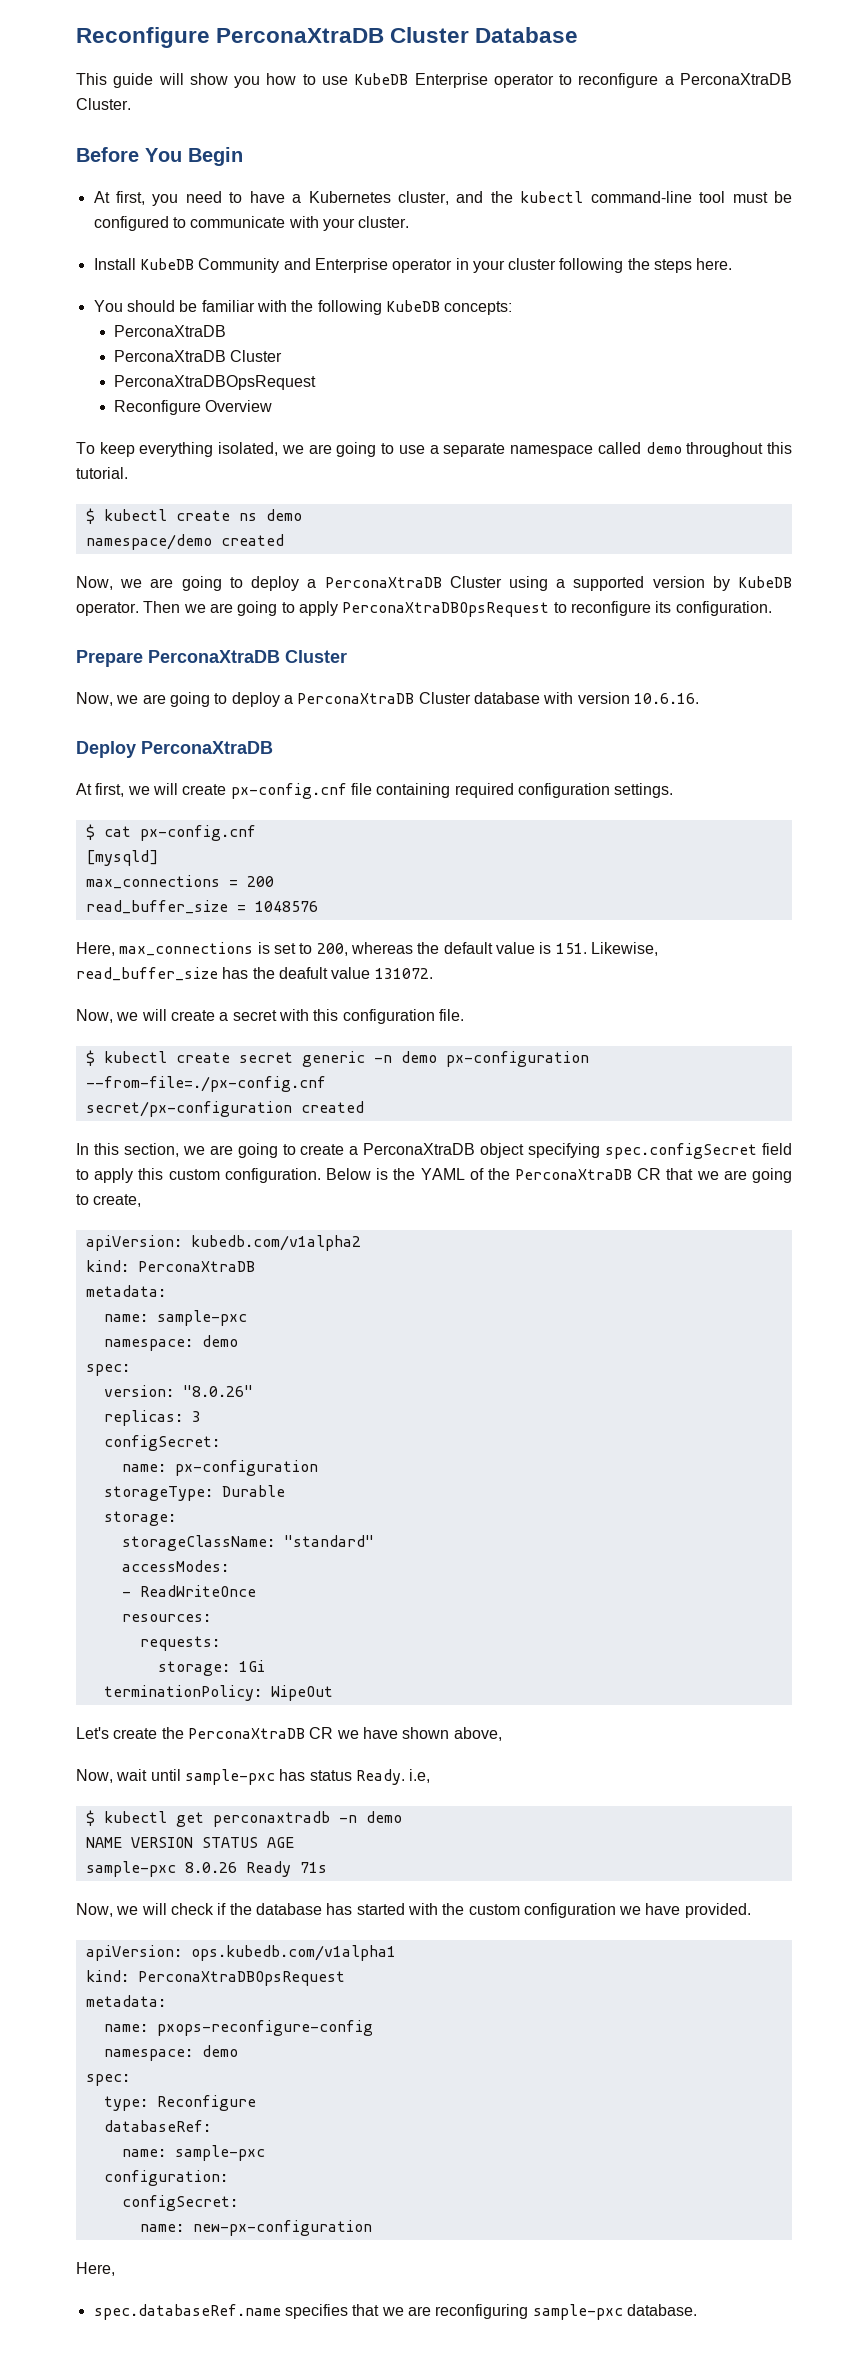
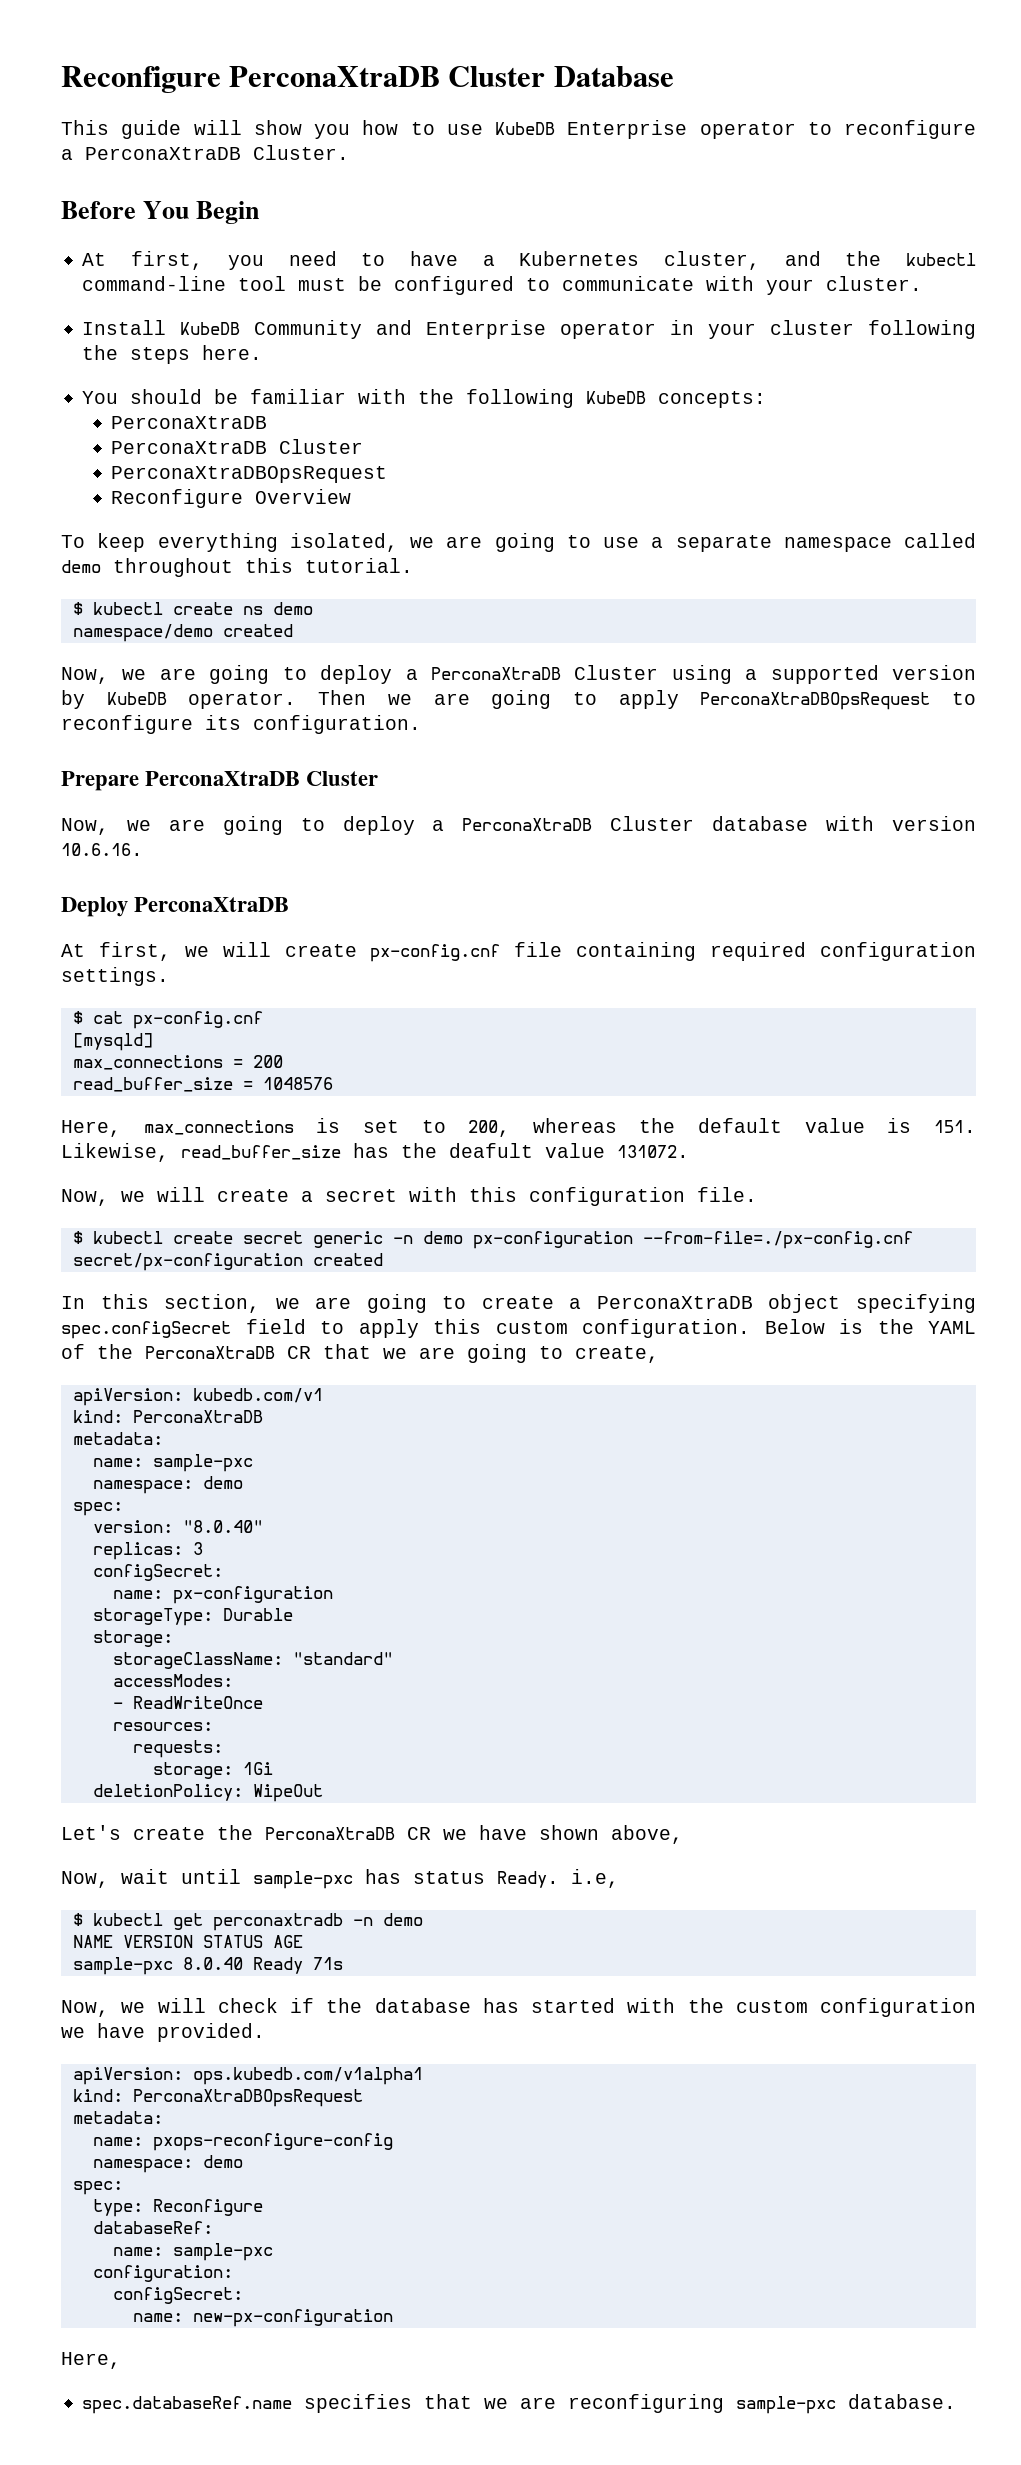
- apiVersion: kubedb.com/v1alpha2
+ apiVersion: kubedb.com/v1
- version: "8.0.26"
+ version: "8.0.40"
- terminationPolicy: WipeOut
+ deletionPolicy: WipeOut
- sample-pxc 8.0.26 Ready 71s
+ sample-pxc 8.0.40 Ready 71s

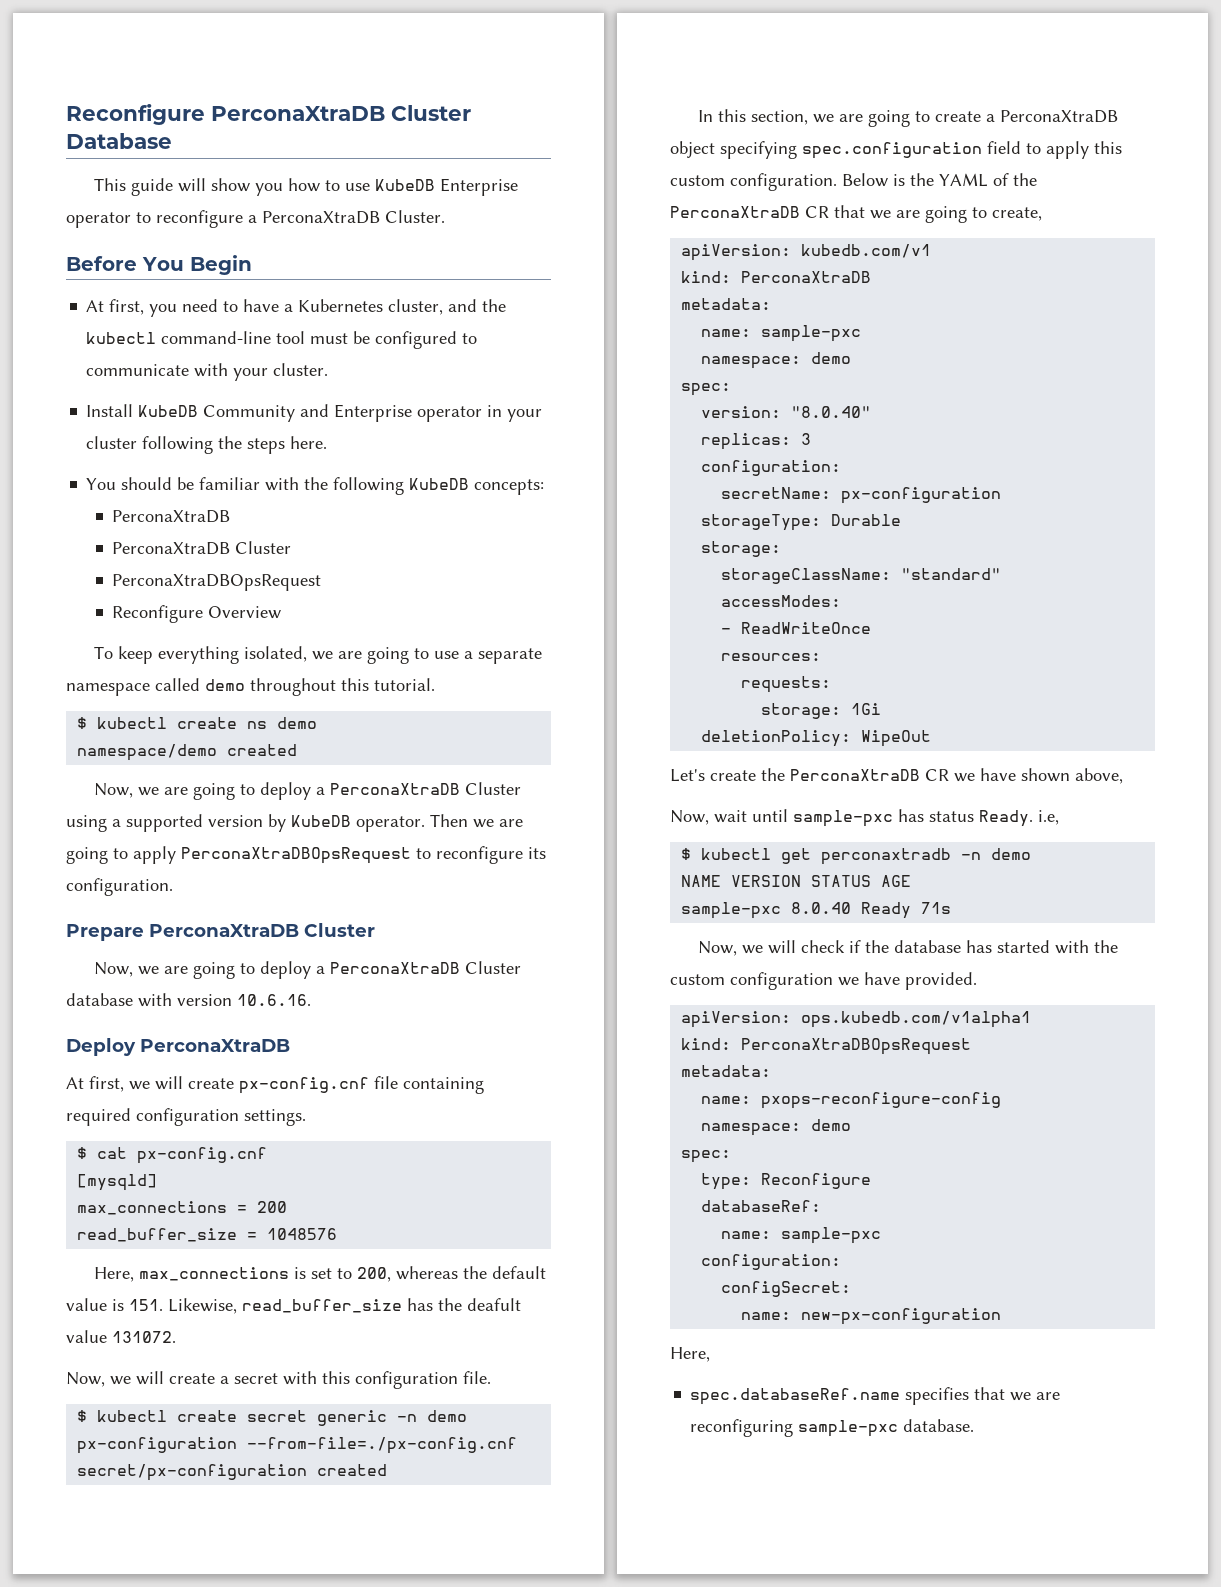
- In this section, we are going to create a PerconaXtraDB object specifying spec.configSecret field to apply this custom configuration.
+ In this section, we are going to create a PerconaXtraDB object specifying spec.configuration field to apply this custom configuration.
  replicas: 3
- configSecret:
- name: px-configuration
+ configuration:
+ secretName: px-configuration

